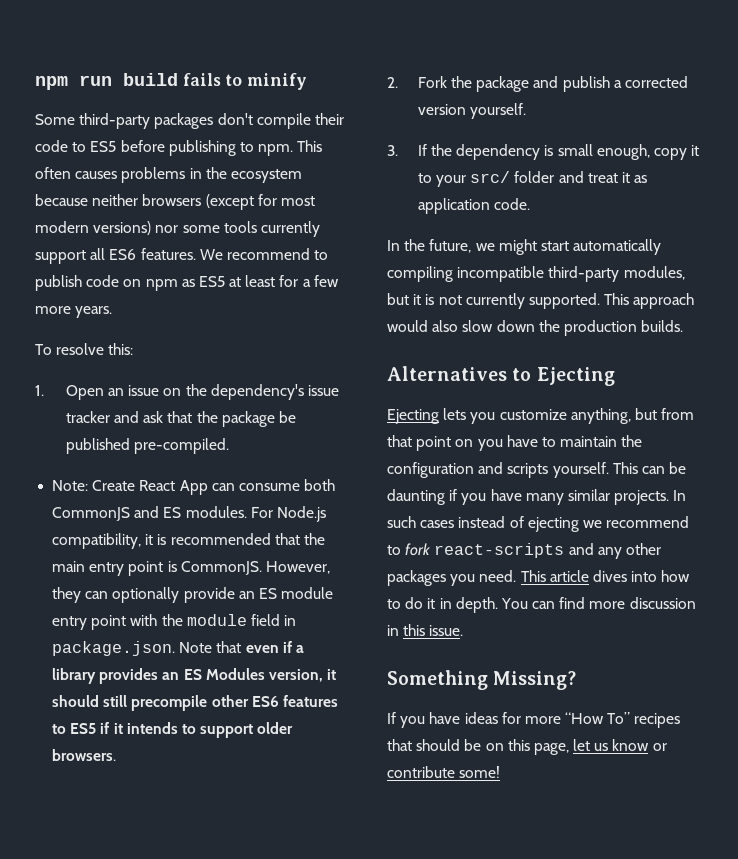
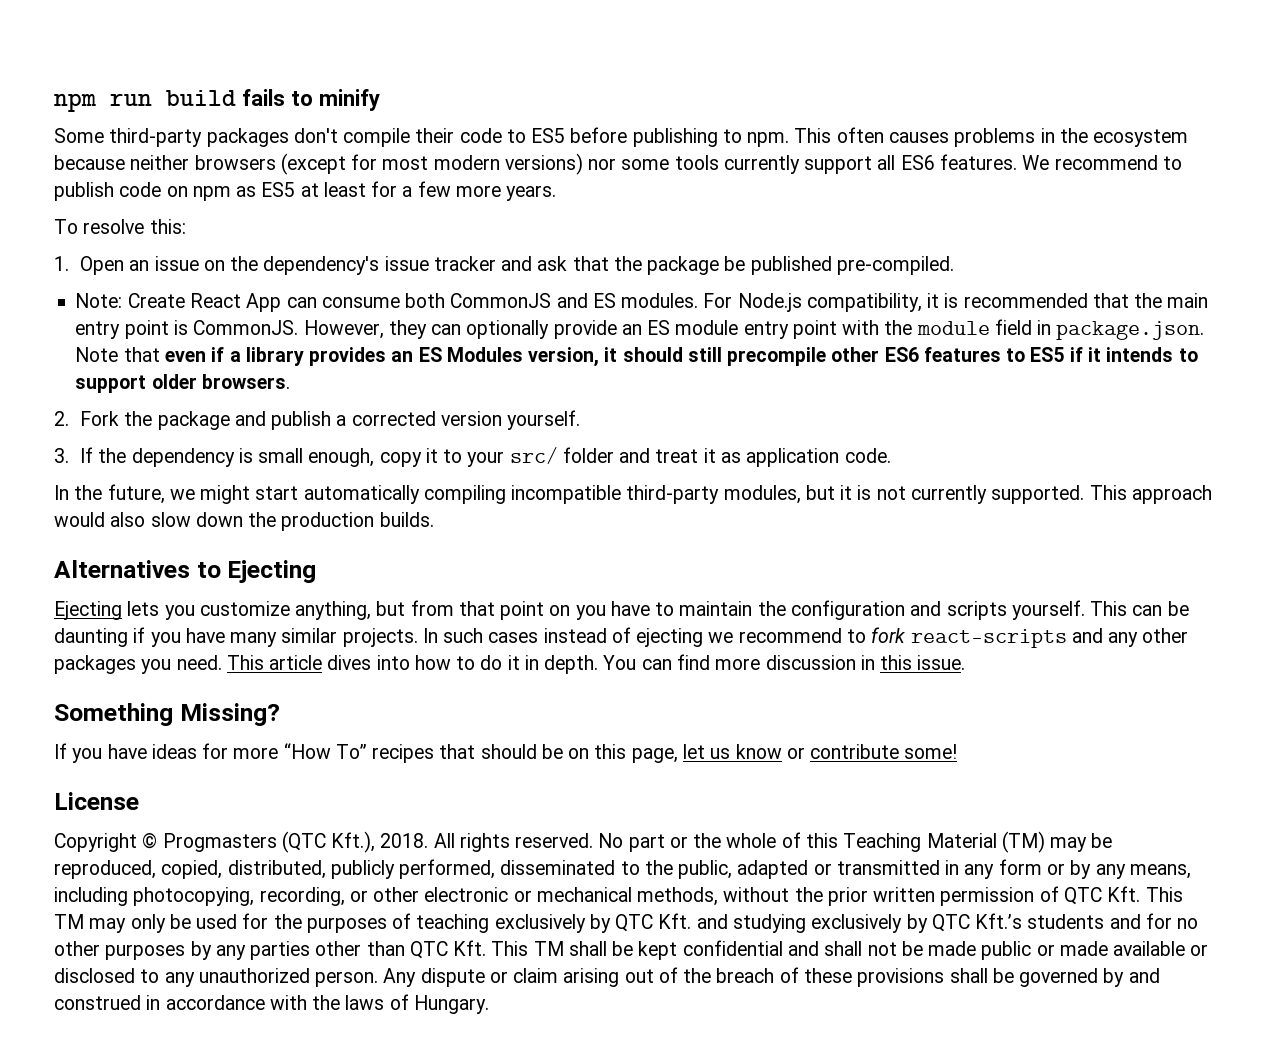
+ License
+ Copyright © Progmasters (QTC Kft.), 2018. All rights reserved. No part or the whole of this Teaching Material (TM) may be reproduced, copied, distributed, publicly performed, disseminated to the public, adapted or transmitted in any form or by any means, including photocopying, recording, or other electronic or mechanical methods, without the prior written permission of QTC Kft. This TM may only be used for the purposes of teaching exclusively by QTC Kft. and studying exclusively by QTC Kft.’s students and for no other purposes by any parties other than QTC Kft. This TM shall be kept confidential and shall not be made public or made available or disclosed to any unauthorized person. Any dispute or claim arising out of the breach of these provisions shall be governed by and construed in accordance with the laws of Hungary.

